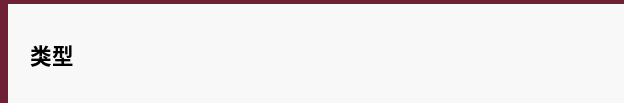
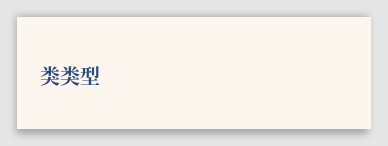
- 类型
+ 类类型

